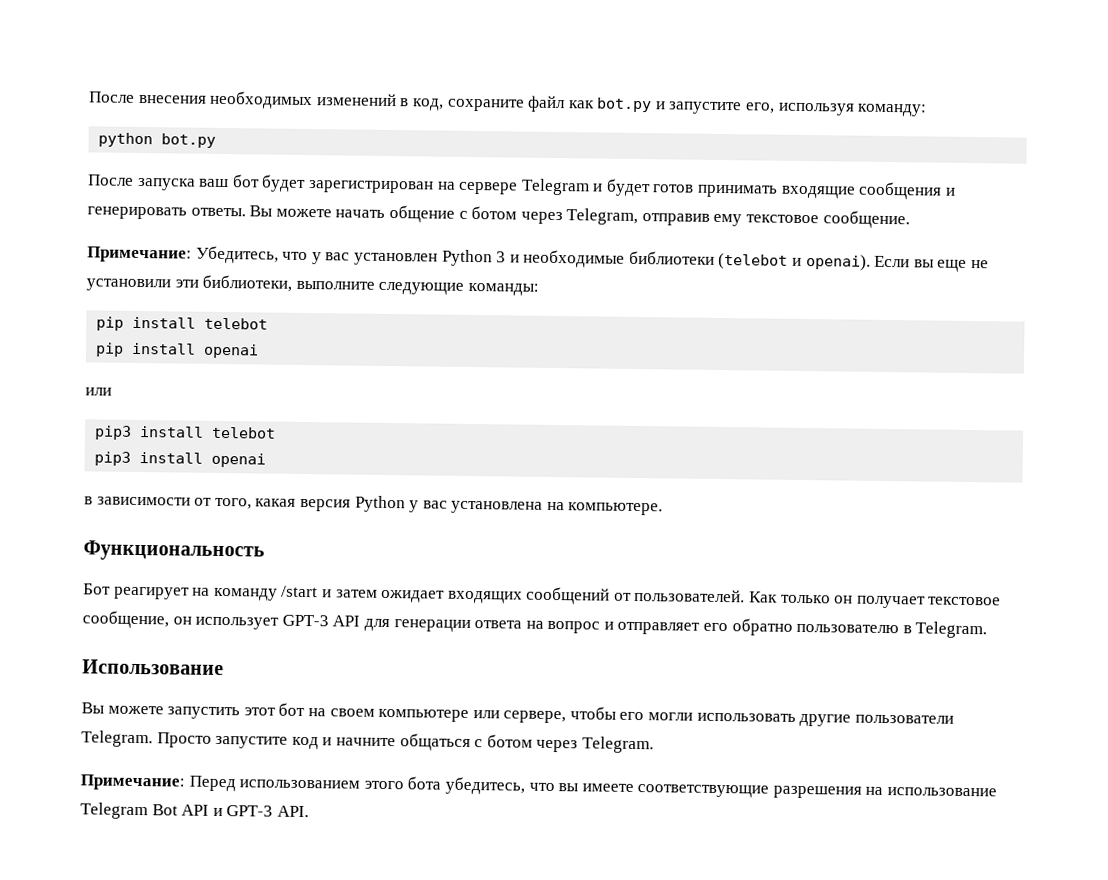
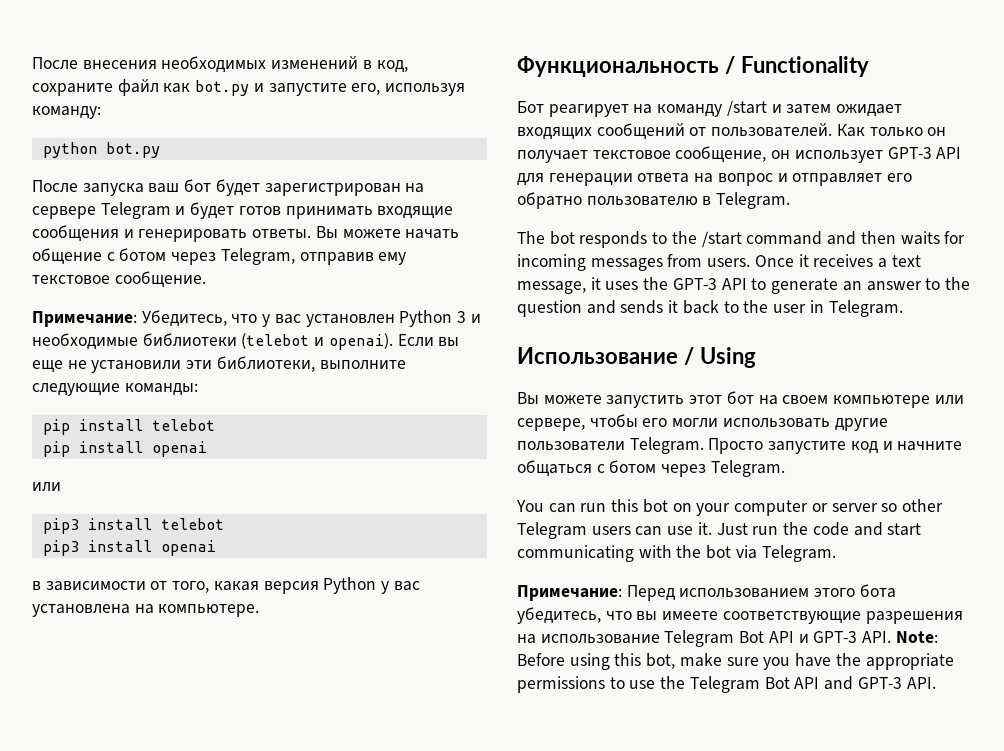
- Функциональность
+ Функциональность / Functionality
+ The bot responds to the /start command and then waits for incoming messages from users. Once it receives a text message, it uses the GPT-3 API to generate an answer to the question and sends it back to the user in Telegram.
- Использование
+ Использование / Using
+ You can run this bot on your computer or server so other Telegram users can use it. Just run the code and start communicating with the bot via Telegram.
- Примечание: Перед использованием этого бота убедитесь, что вы имеете соответствующие разрешения на использование Telegram Bot API и GPT-3 API.
+ Примечание: Перед использованием этого бота убедитесь, что вы имеете соответствующие разрешения на использование Telegram Bot API и GPT-3 API. Note: Before using this bot, make sure you have the appropriate permissions to use the Telegram Bot API and GPT-3 API.

